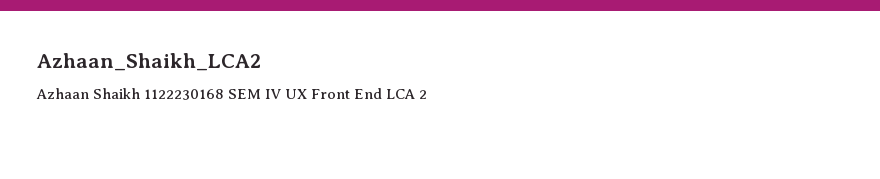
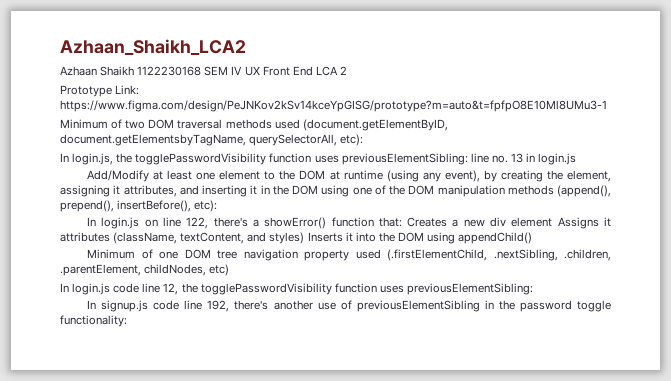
+ Prototype Link: https://www.figma.com/design/PeJNKov2kSv14kceYpGISG/prototype?m=auto&t=fpfpO8E10Ml8UMu3-1
+ Minimum of two DOM traversal methods used (document.getElementByID, document.getElementsbyTagName, querySelectorAll, etc):
+ In login.js, the togglePasswordVisibility function uses previousElementSibling: line no. 13 in login.js
+ Add/Modify at least one element to the DOM at runtime (using any event), by creating the element, assigning it attributes, and inserting it in the DOM using one of the DOM manipulation methods (append(), prepend(), insertBefore(), etc):
+ In login.js on line 122, there's a showError() function that: Creates a new div element Assigns it attributes (className, textContent, and styles) Inserts it into the DOM using appendChild()
+ Minimum of one DOM tree navigation property used (.firstElementChild, .nextSibling, .children, .parentElement, childNodes, etc)
+ In login.js code line 12, the togglePasswordVisibility function uses previousElementSibling:
+ In signup.js code line 192, there's another use of previousElementSibling in the password toggle functionality:

